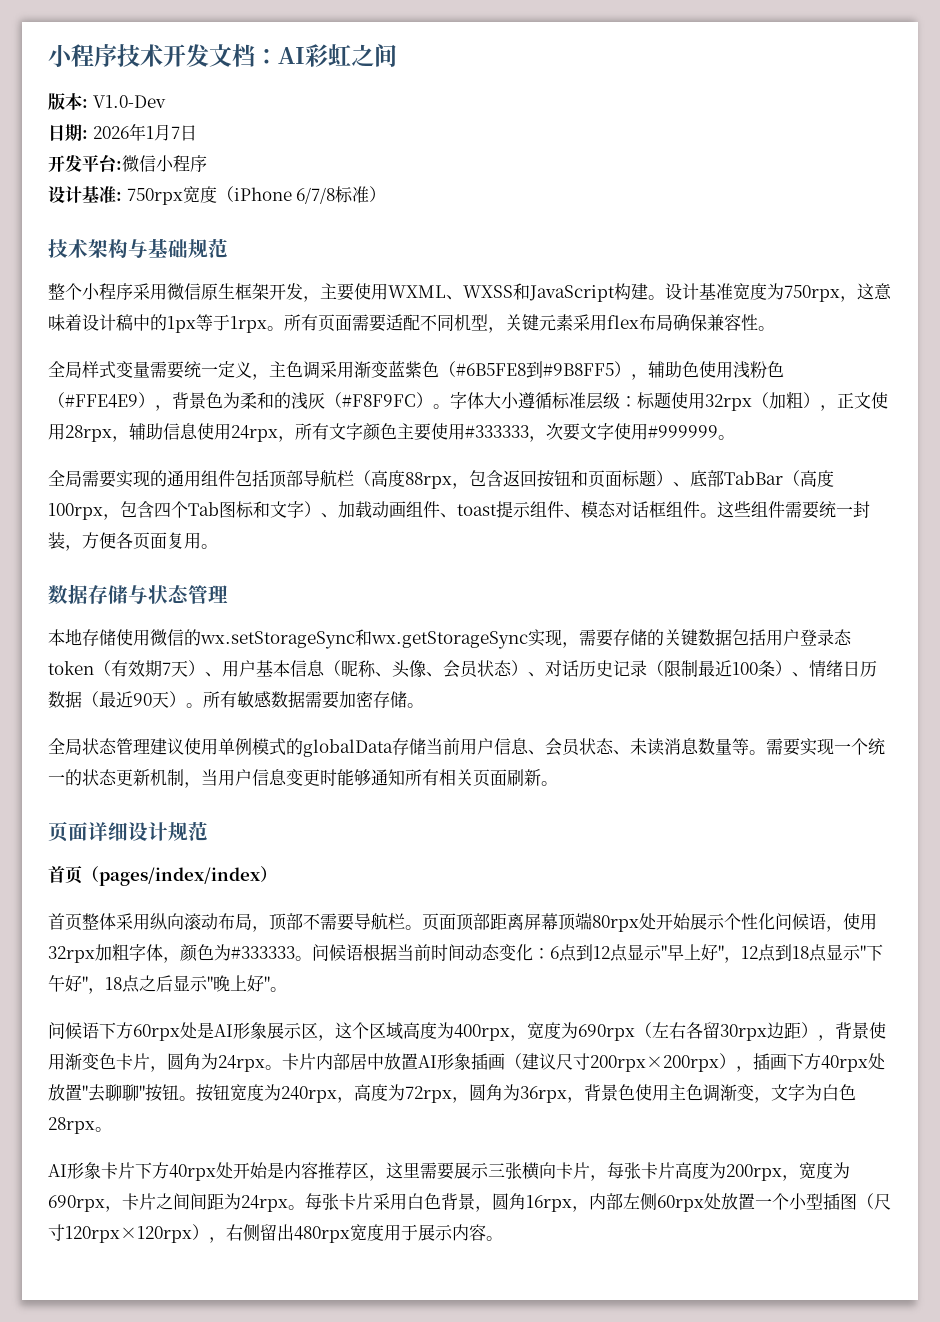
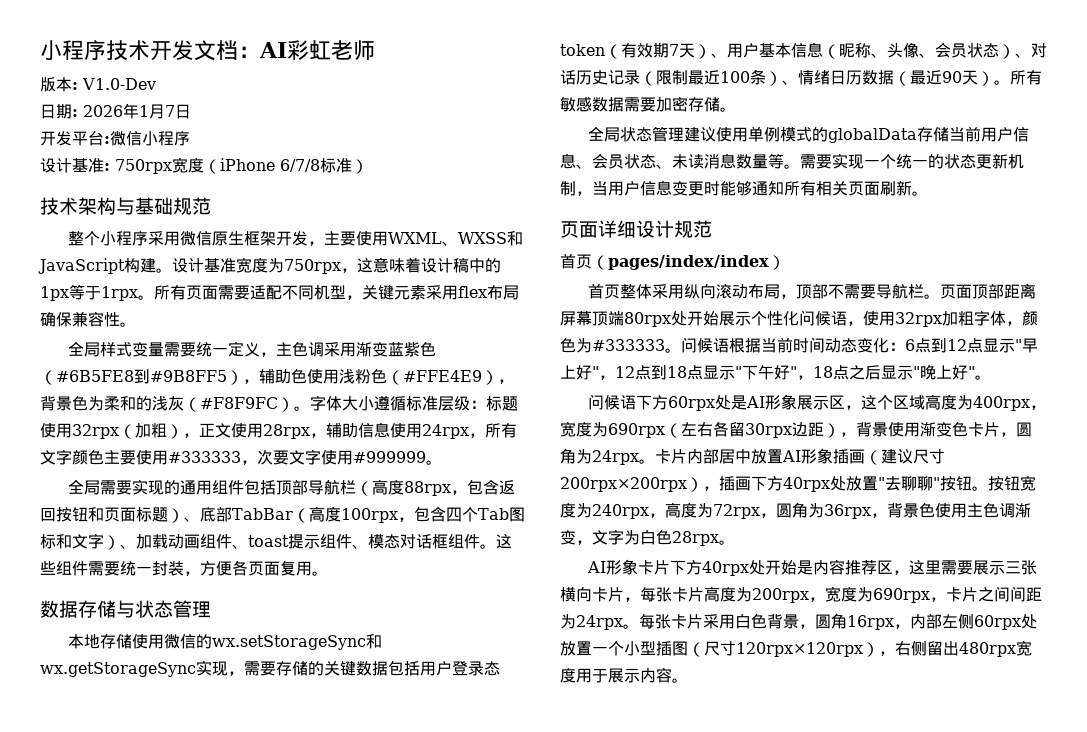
- 小程序技术开发文档：AI彩虹之间
+ 小程序技术开发文档：AI彩虹老师

